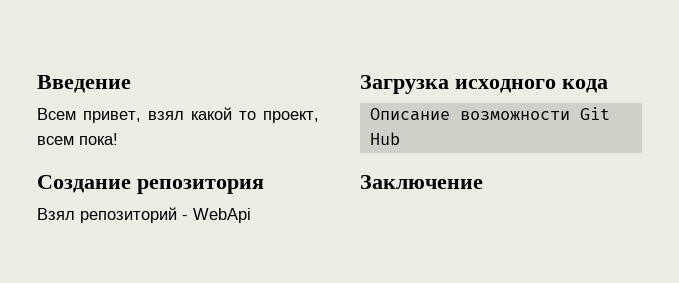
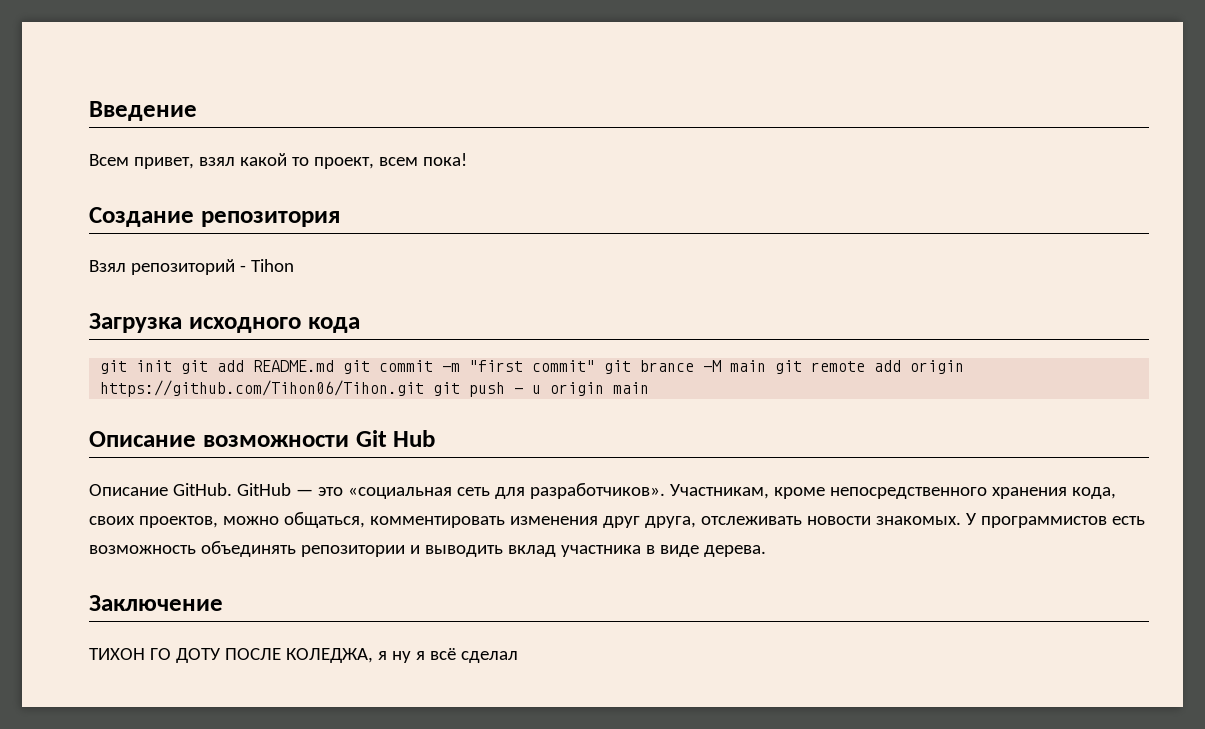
- Взял репозиторий - WebApi
+ Взял репозиторий - Tihon
+ git init git add README.md git commit -m "first commit" git brance -M main git remote add origin https://github.com/Tihon06/Tihon.git git push - u origin main
  Описание возможности Git Hub
+ Описание GitHub. GitHub — это «социальная сеть для разработчиков». Участникам, кроме непосредственного хранения кода, своих проектов, можно общаться, комментировать изменения друг друга, отслеживать новости знакомых. У программистов есть возможность объединять репозитории и выводить вклад участника в виде дерева.
  Заключение
+ ТИХОН ГО ДОТУ ПОСЛЕ КОЛЕДЖА, я ну я всё сделал

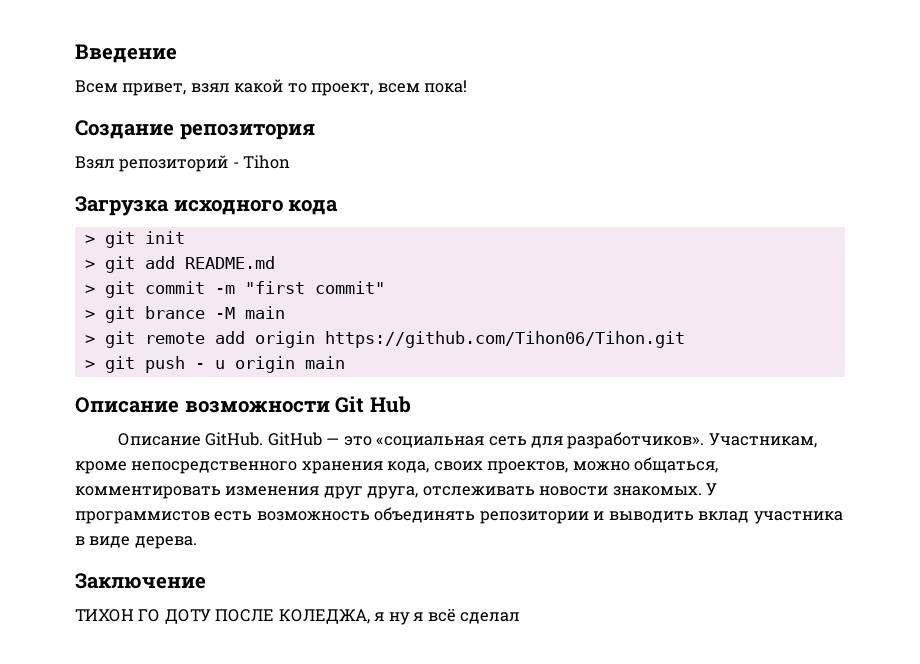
- git init git add README.md git commit -m "first commit" git brance -M main git remote add origin https://github.com/Tihon06/Tihon.git git push - u origin main
+ > git init
+ > git add README.md
+ > git commit -m "first commit"
+ > git brance -M main
+ > git remote add origin https://github.com/Tihon06/Tihon.git
+ > git push - u origin main

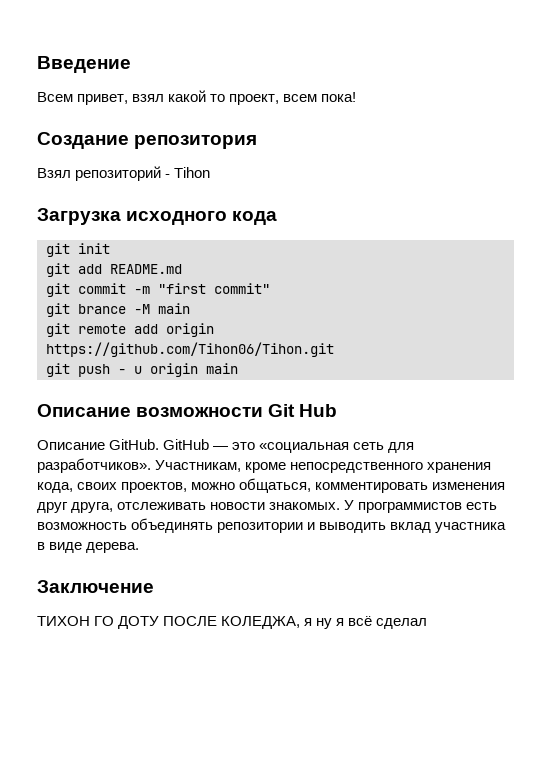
- > git init
+ git init
- > git add README.md
+ git add README.md
- > git commit -m "first commit"
+ git commit -m "first commit"
- > git brance -M main
+ git brance -M main
- > git remote add origin https://github.com/Tihon06/Tihon.git
+ git remote add origin https://github.com/Tihon06/Tihon.git
- > git push - u origin main
+ git push - u origin main

